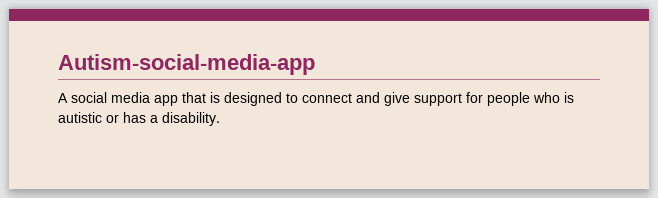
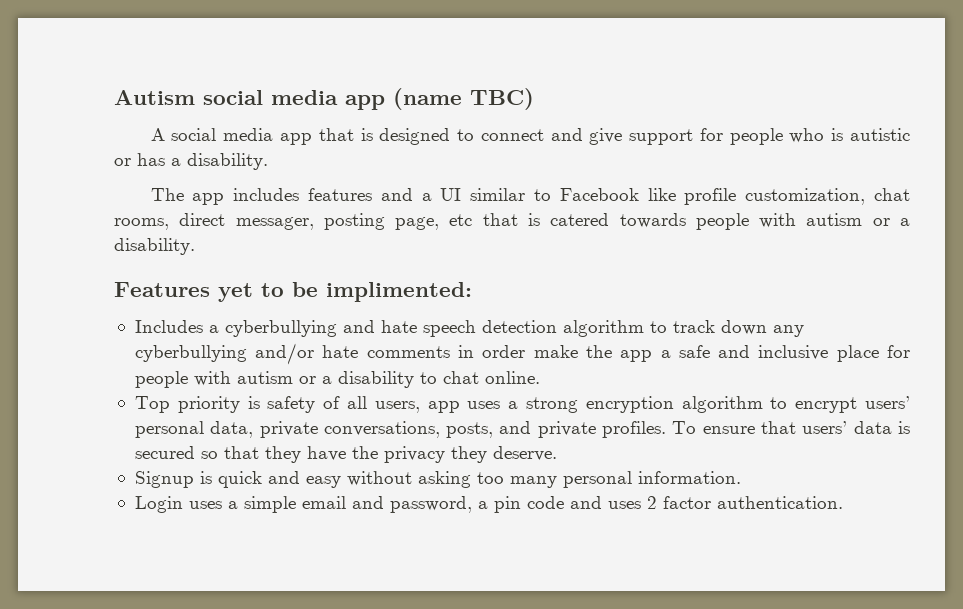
- Autism-social-media-app
+ Autism social media app (name TBC)
+ The app includes features and a UI similar to Facebook like profile customization, chat rooms, direct messager, posting page, etc that is catered towards people with autism or a disability.
+ Features yet to be implimented:
+ Includes a cyberbullying and hate speech detection algorithm to track down any cyberbullying and/or hate comments in order make the app a safe and inclusive place for people with autism or a disability to chat online.
+ Top priority is safety of all users, app uses a strong encryption algorithm to encrypt users’ personal data, private conversations, posts, and private profiles. To ensure that users’ data is secured so that they have the privacy they deserve.
+ Signup is quick and easy without asking too many personal information.
+ Login uses a simple email and password, a pin code and uses 2 factor authentication.

